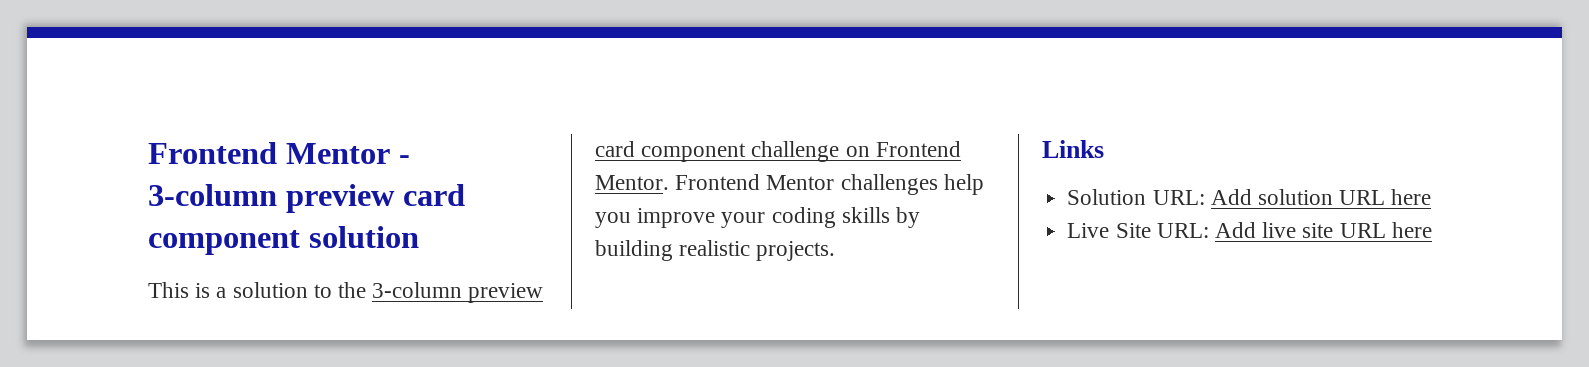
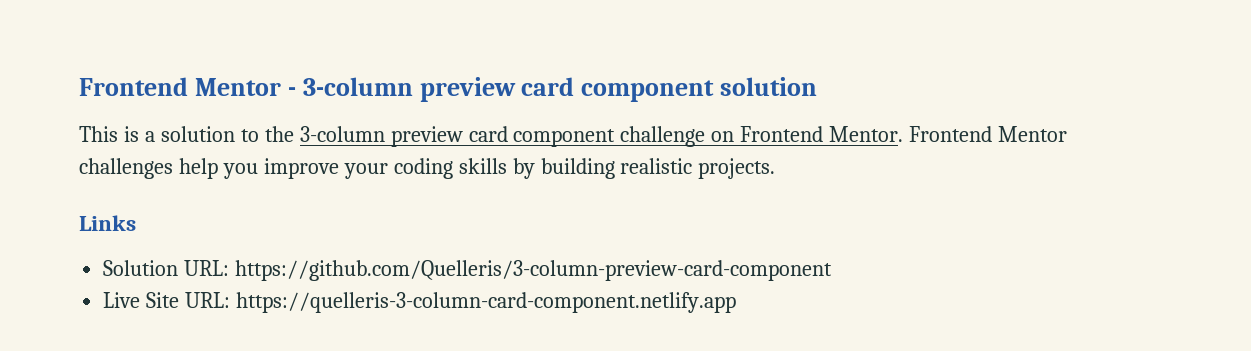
- Solution URL: Add solution URL here
+ Solution URL: https://github.com/Quelleris/3-column-preview-card-component
- Live Site URL: Add live site URL here
+ Live Site URL: https://quelleris-3-column-card-component.netlify.app

